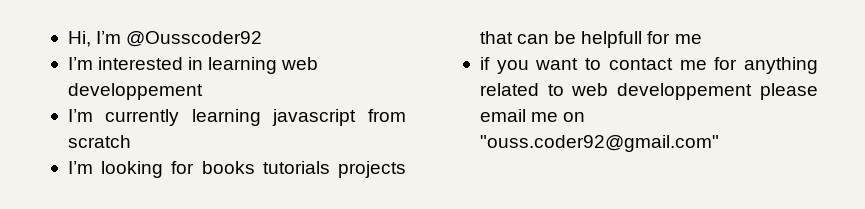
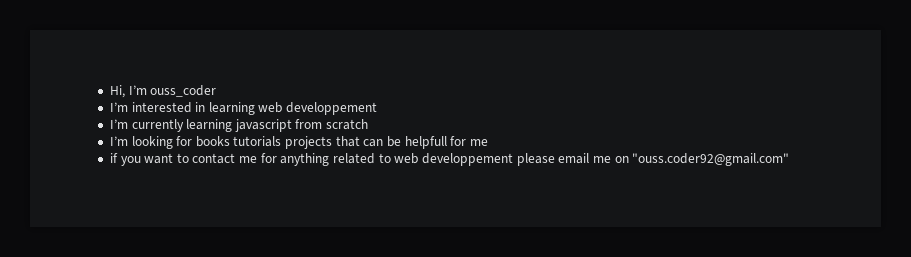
- Hi, I’m @Ousscoder92
+ Hi, I’m ouss_coder

